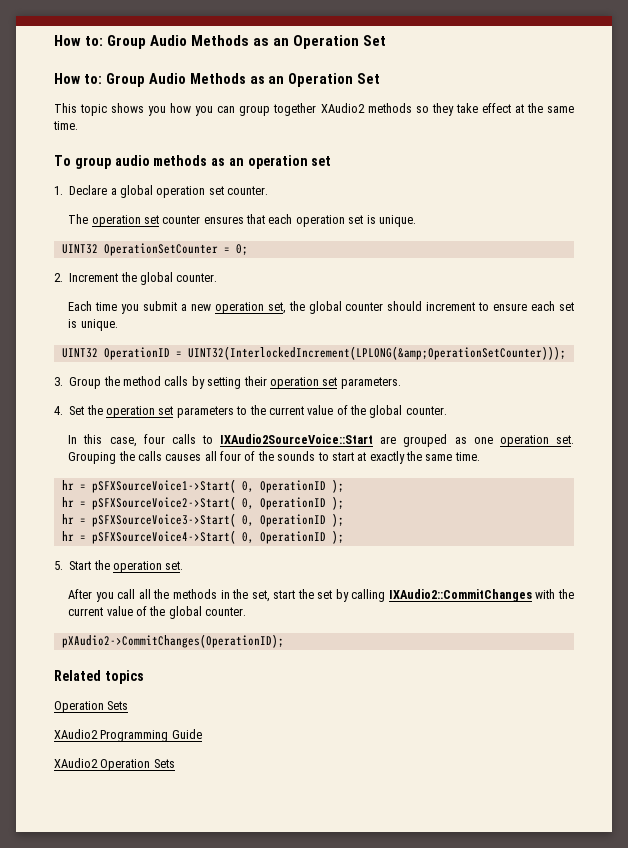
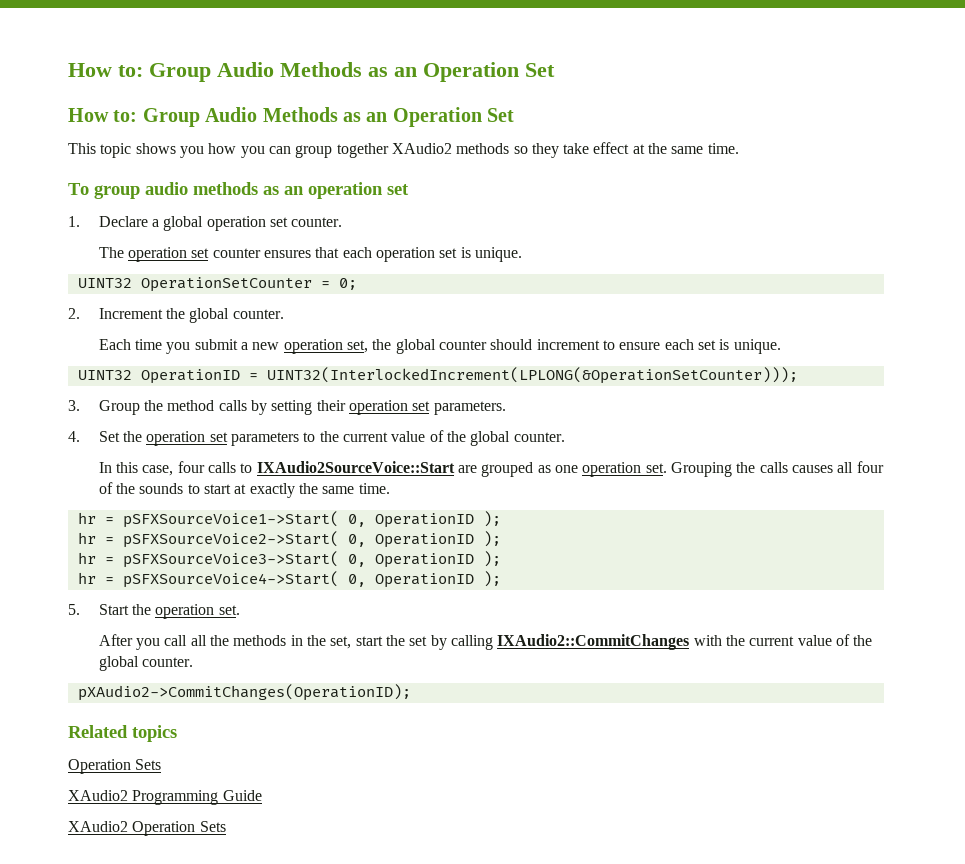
- UINT32 OperationID = UINT32(InterlockedIncrement(LPLONG(&amp;OperationSetCounter)));
+ UINT32 OperationID = UINT32(InterlockedIncrement(LPLONG(&OperationSetCounter)));

